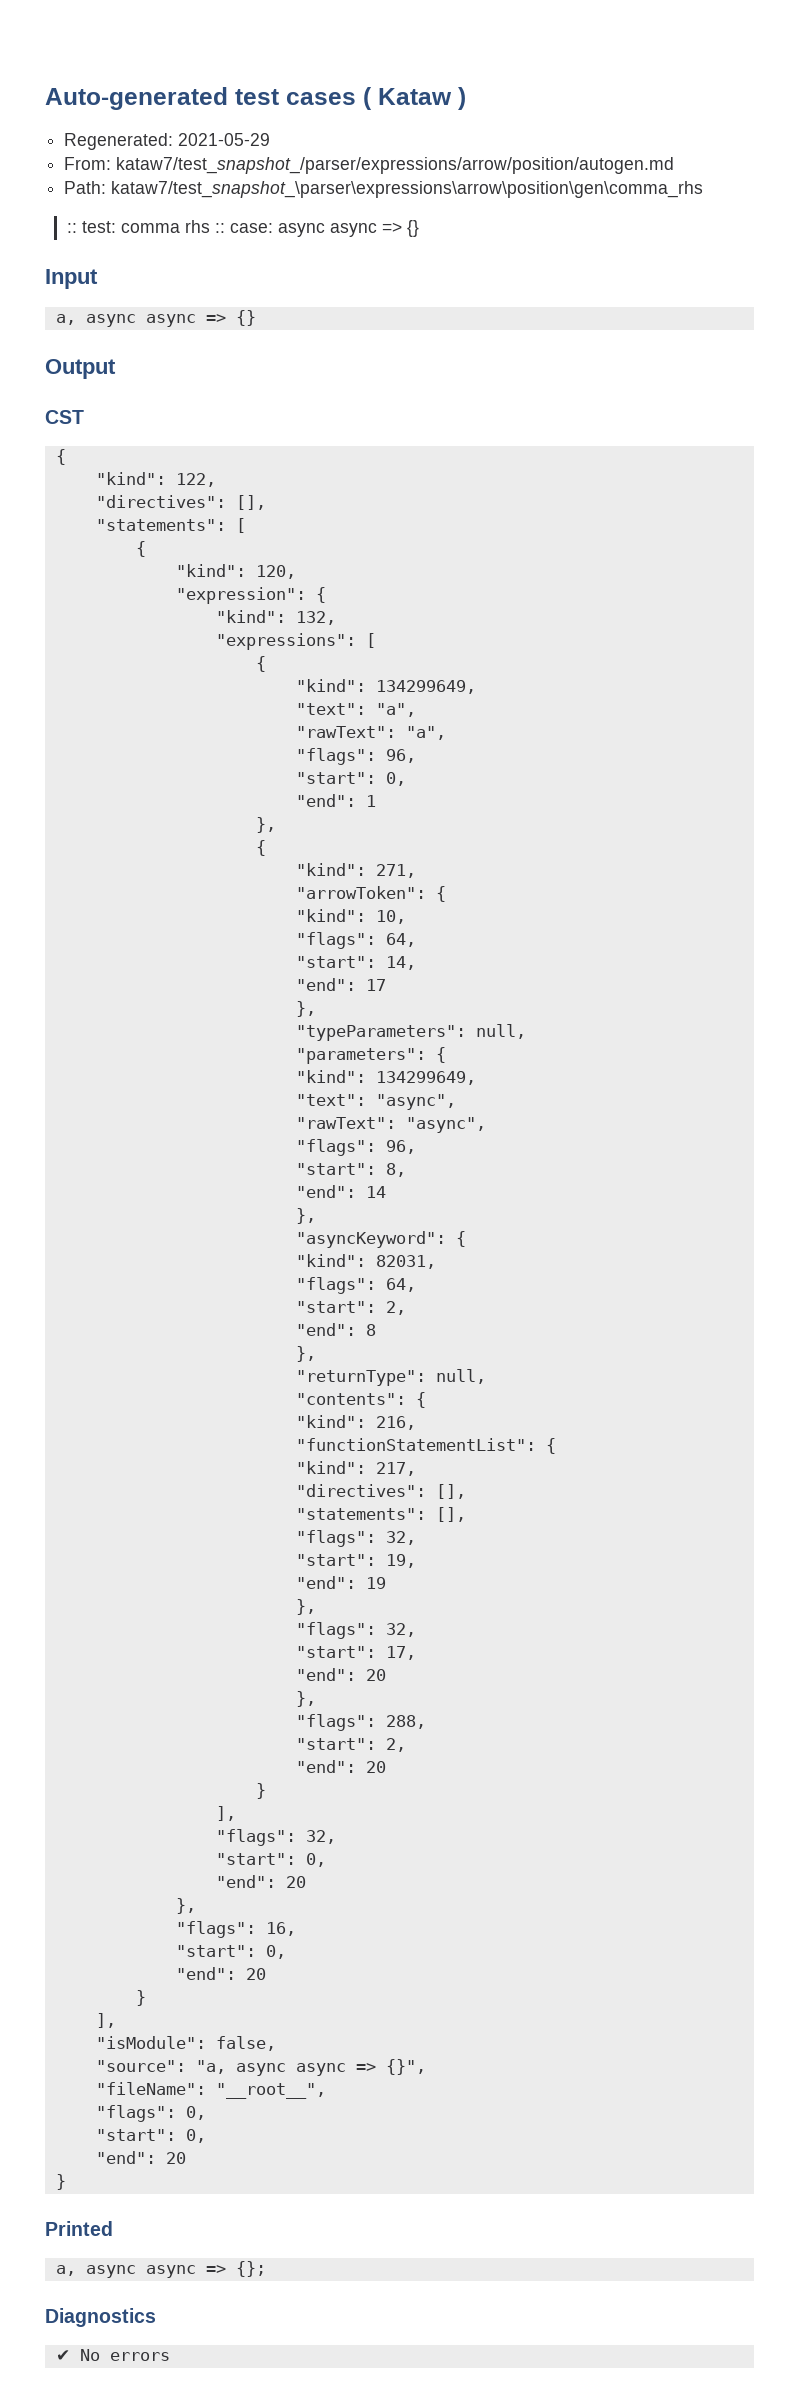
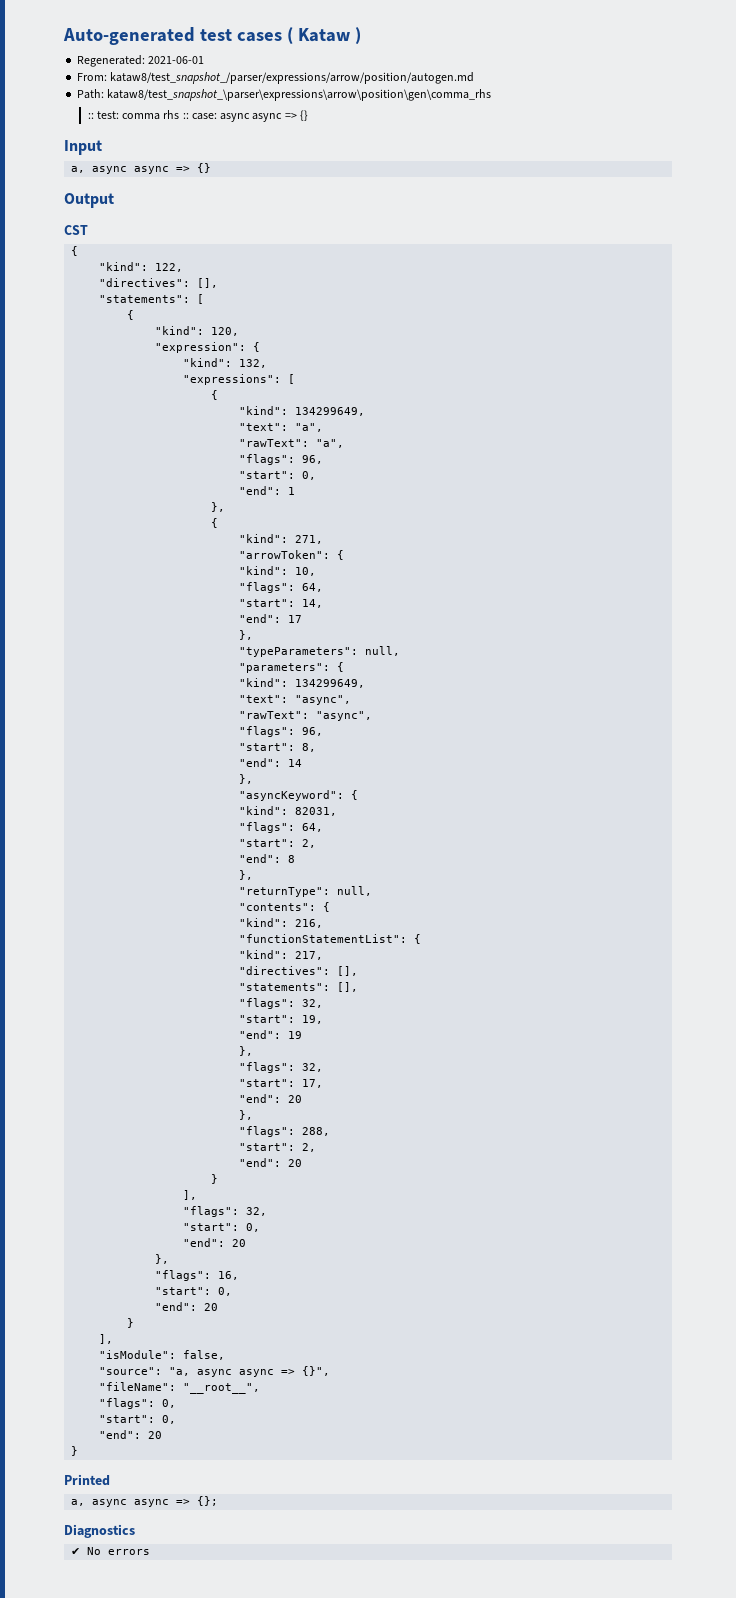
- Regenerated: 2021-05-29
+ Regenerated: 2021-06-01
- From: kataw7/test_snapshot_/parser/expressions/arrow/position/autogen.md
+ From: kataw8/test_snapshot_/parser/expressions/arrow/position/autogen.md
- Path: kataw7/test_snapshot_\parser\expressions\arrow\position\gen\comma_rhs
+ Path: kataw8/test_snapshot_\parser\expressions\arrow\position\gen\comma_rhs

